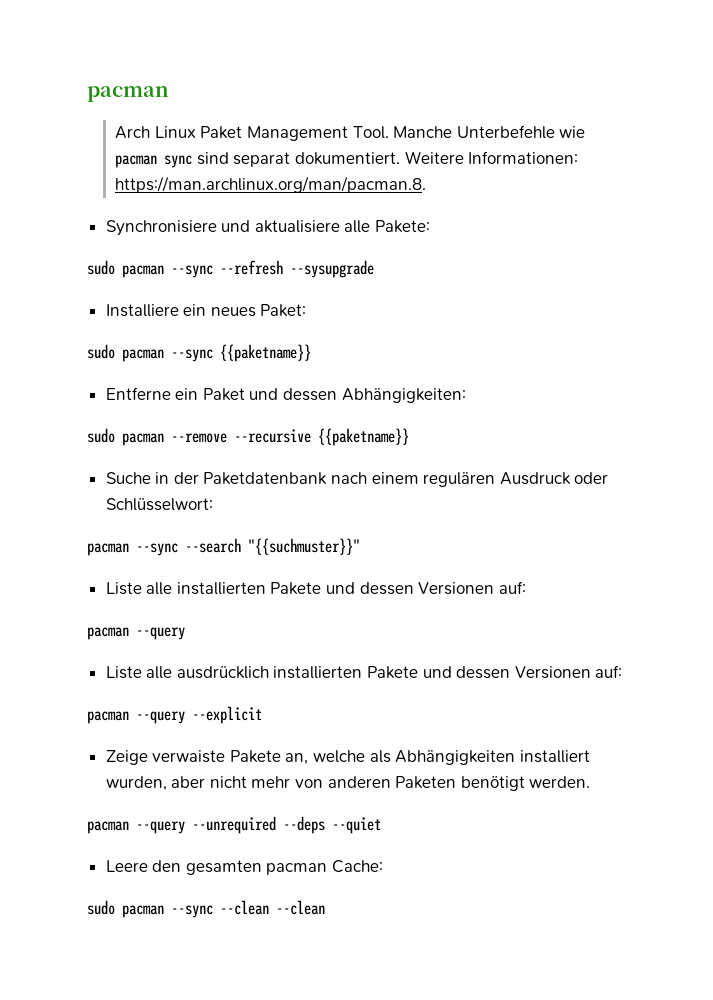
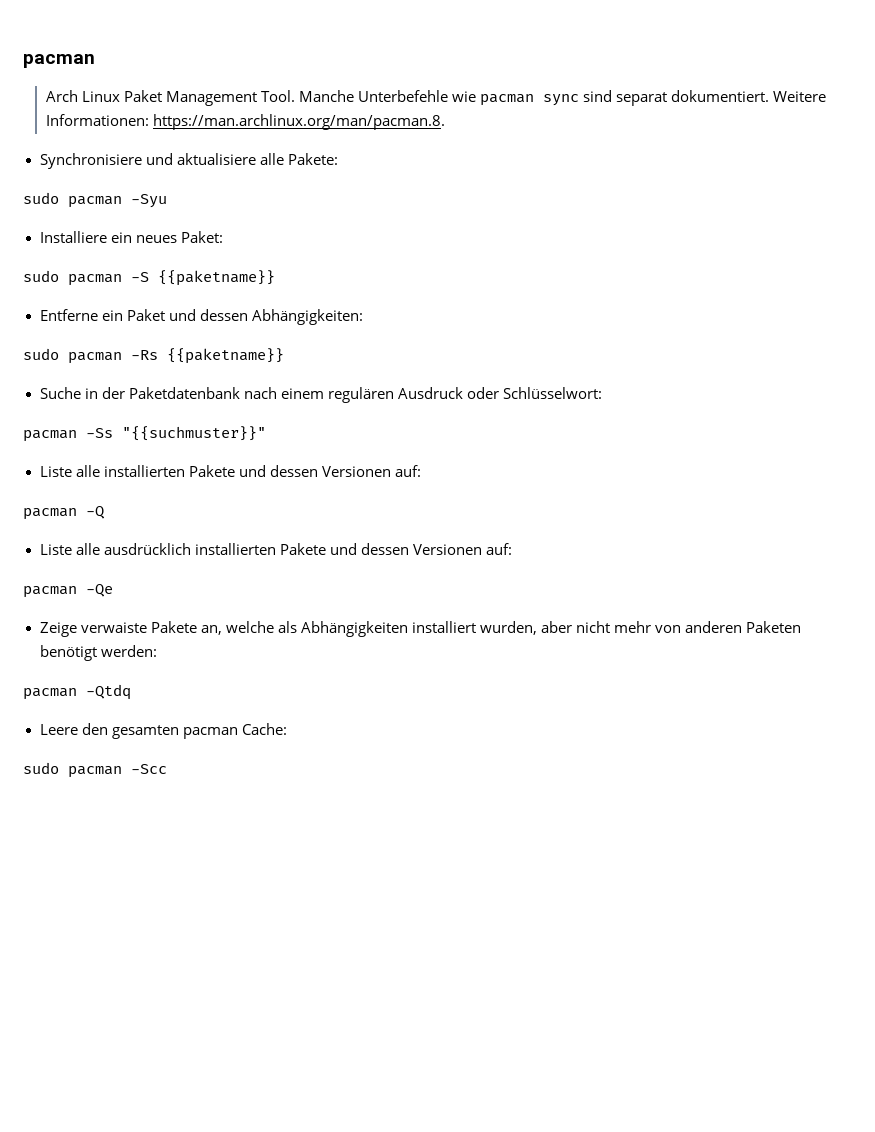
- sudo pacman --sync --refresh --sysupgrade
+ sudo pacman -Syu
- sudo pacman --sync {{paketname}}
+ sudo pacman -S {{paketname}}
- sudo pacman --remove --recursive {{paketname}}
+ sudo pacman -Rs {{paketname}}
- pacman --sync --search "{{suchmuster}}"
+ pacman -Ss "{{suchmuster}}"
  Liste alle installierten Pakete und dessen Versionen auf:
- pacman --query
+ pacman -Q
- pacman --query --explicit
+ pacman -Qe
- Zeige verwaiste Pakete an, welche als Abhängigkeiten installiert wurden, aber nicht mehr von anderen Paketen benötigt werden.
- pacman --query --unrequired --deps --quiet
+ Zeige verwaiste Pakete an, welche als Abhängigkeiten installiert wurden, aber nicht mehr von anderen Paketen benötigt werden:
+ pacman -Qtdq
- sudo pacman --sync --clean --clean
+ sudo pacman -Scc

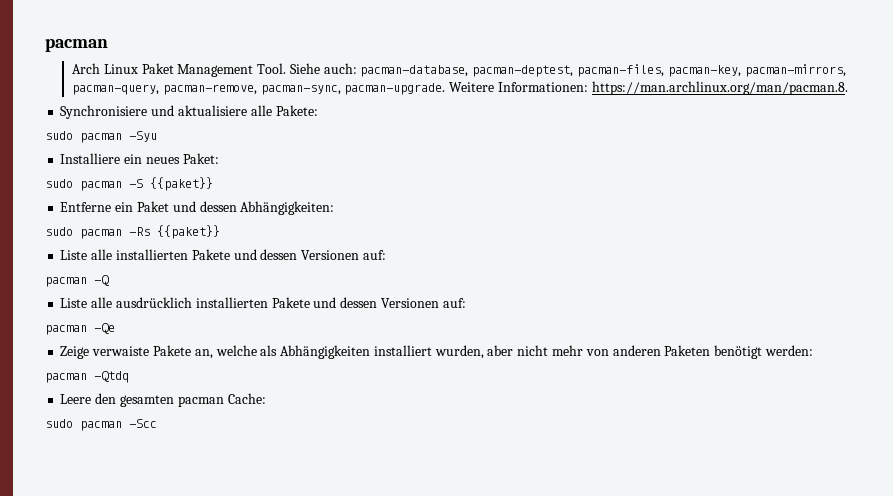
- Manche Unterbefehle wie pacman sync sind separat dokumentiert.
+ Siehe auch: pacman-database, pacman-deptest, pacman-files, pacman-key, pacman-mirrors, pacman-query, pacman-remove, pacman-sync, pacman-upgrade.
- sudo pacman -S {{paketname}}
+ sudo pacman -S {{paket}}
- sudo pacman -Rs {{paketname}}
- Suche in der Paketdatenbank nach einem regulären Ausdruck oder Schlüsselwort:
- pacman -Ss "{{suchmuster}}"
+ sudo pacman -Rs {{paket}}

